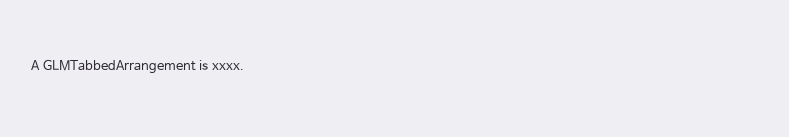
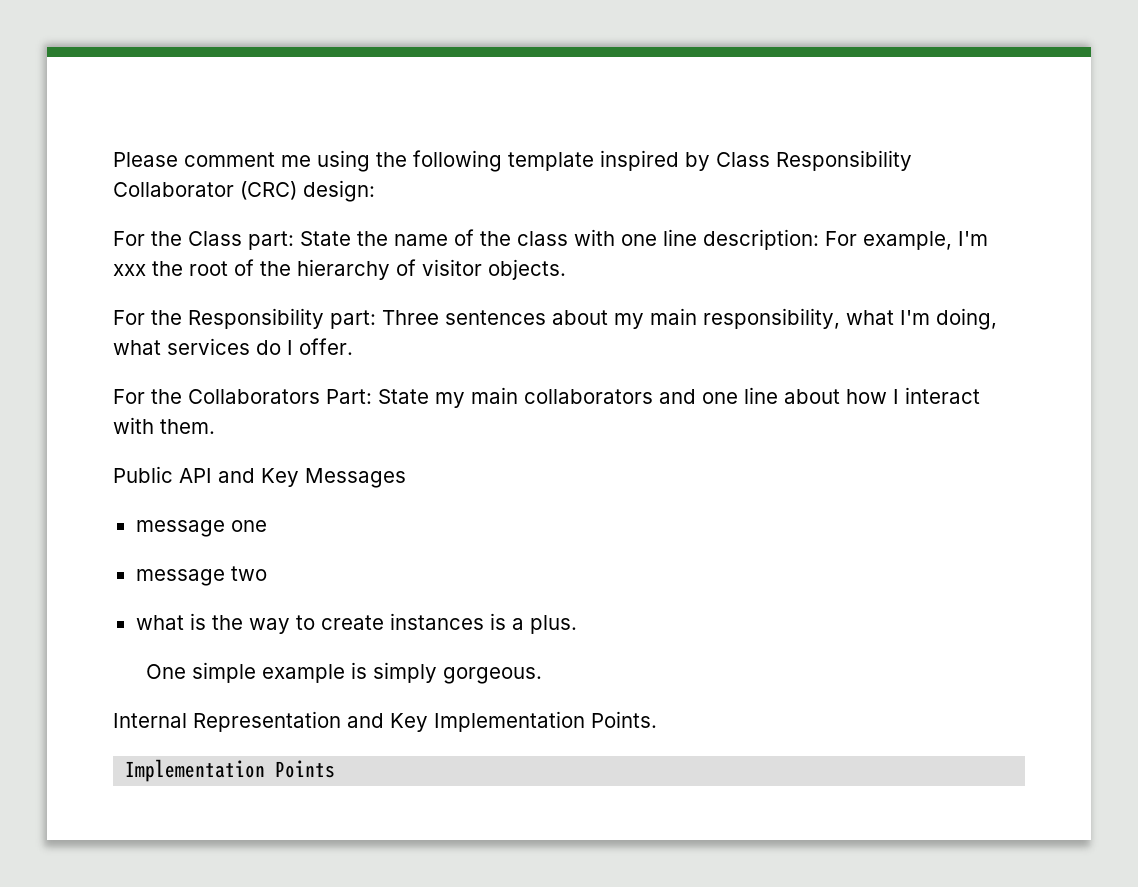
- A GLMTabbedArrangement is xxxx.
+ Please comment me using the following template inspired by Class Responsibility Collaborator (CRC) design:
+ For the Class part: State the name of the class with one line description: For example, I'm xxx the root of the hierarchy of visitor objects.
+ For the Responsibility part: Three sentences about my main responsibility, what I'm doing, what services do I offer.
+ For the Collaborators Part: State my main collaborators and one line about how I interact with them.
+ Public API and Key Messages
+ message one
+ message two
+ what is the way to create instances is a plus.
+ One simple example is simply gorgeous.
+ Internal Representation and Key Implementation Points.
+ Implementation Points

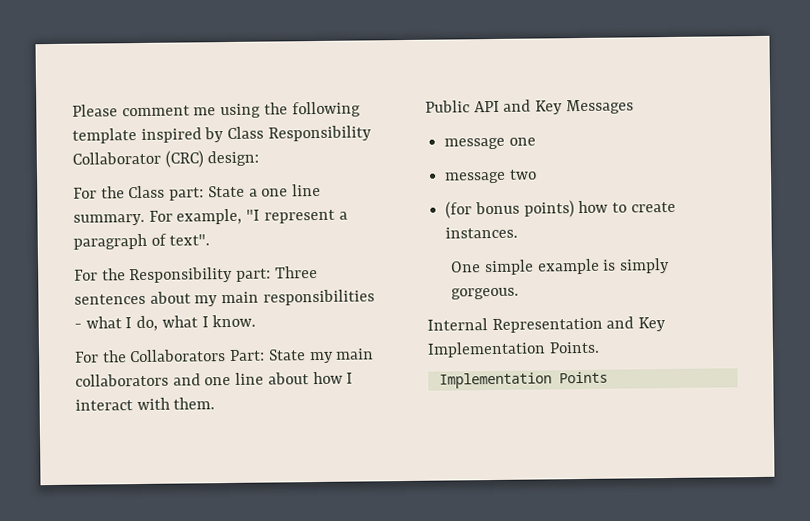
- For the Class part: State the name of the class with one line description: For example, I'm xxx the root of the hierarchy of visitor objects.
+ For the Class part: State a one line summary. For example, "I represent a paragraph of text".
- For the Responsibility part: Three sentences about my main responsibility, what I'm doing, what services do I offer.
+ For the Responsibility part: Three sentences about my main responsibilities - what I do, what I know.
- what is the way to create instances is a plus.
+ (for bonus points) how to create instances.

